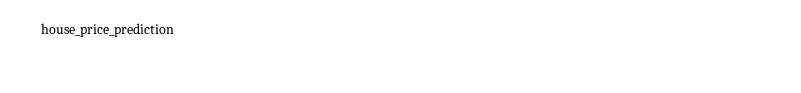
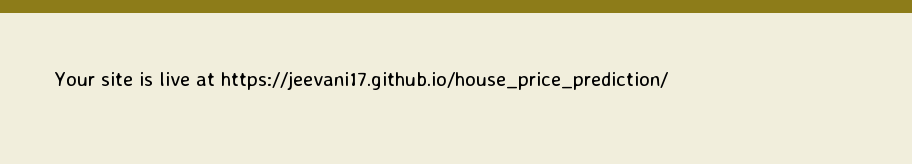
- house_price_prediction
+ Your site is live at https://jeevani17.github.io/house_price_prediction/

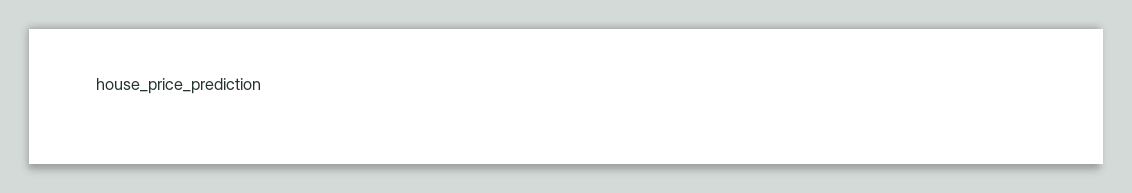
- Your site is live at https://jeevani17.github.io/house_price_prediction/
+ house_price_prediction

